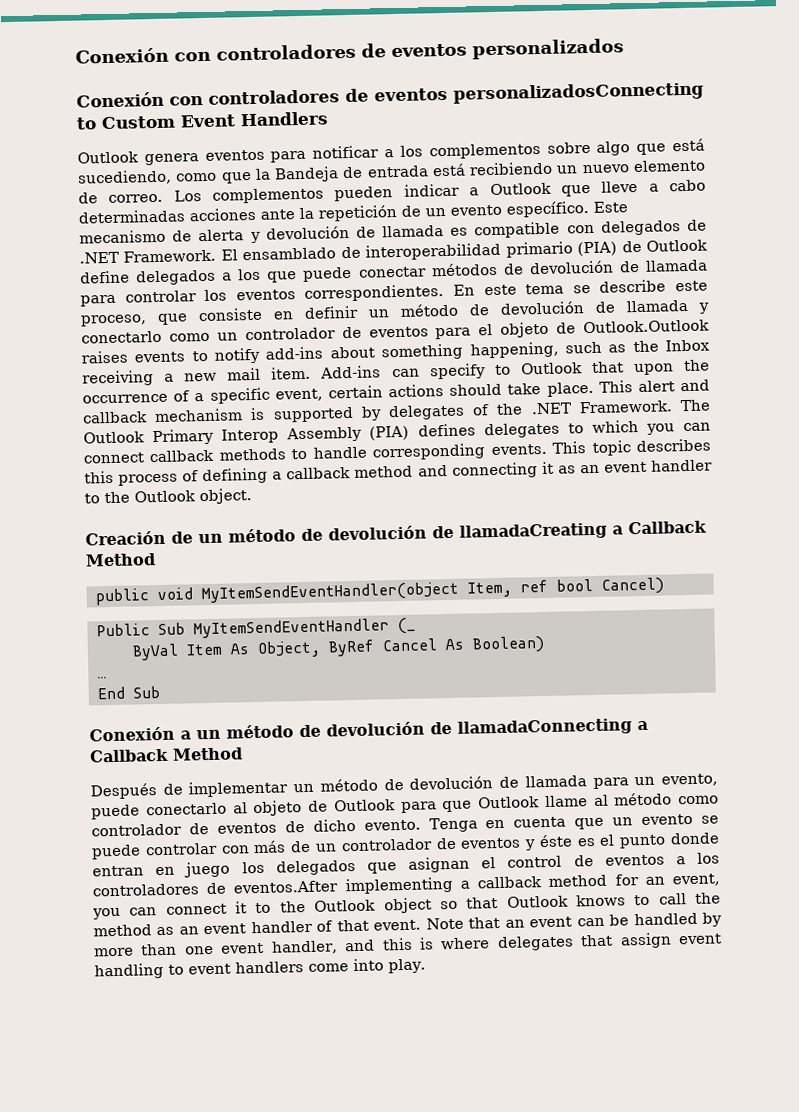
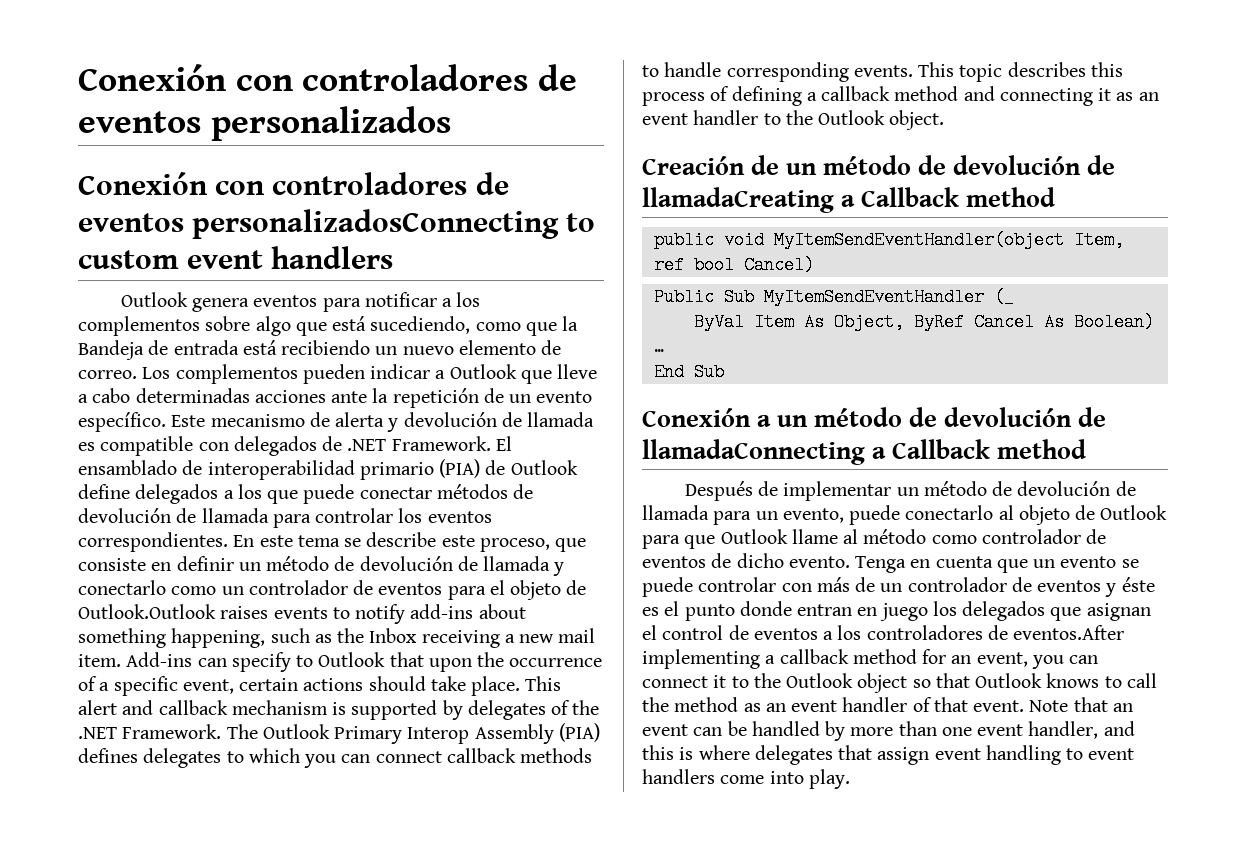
- Conexión con controladores de eventos personalizadosConnecting to Custom Event Handlers
+ Conexión con controladores de eventos personalizadosConnecting to custom event handlers
- Creación de un método de devolución de llamadaCreating a Callback Method
+ Creación de un método de devolución de llamadaCreating a Callback method
- Conexión a un método de devolución de llamadaConnecting a Callback Method
+ Conexión a un método de devolución de llamadaConnecting a Callback method

